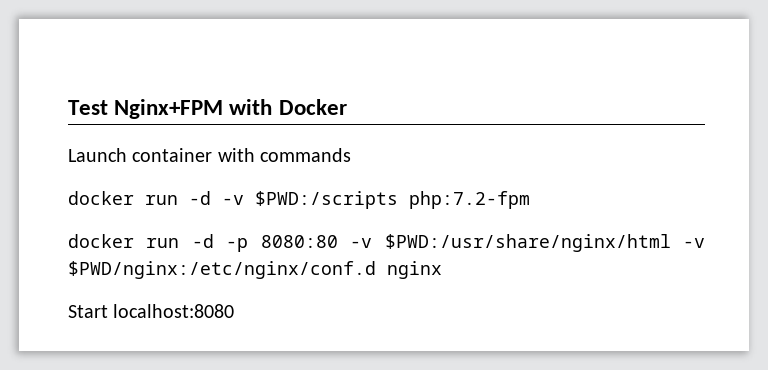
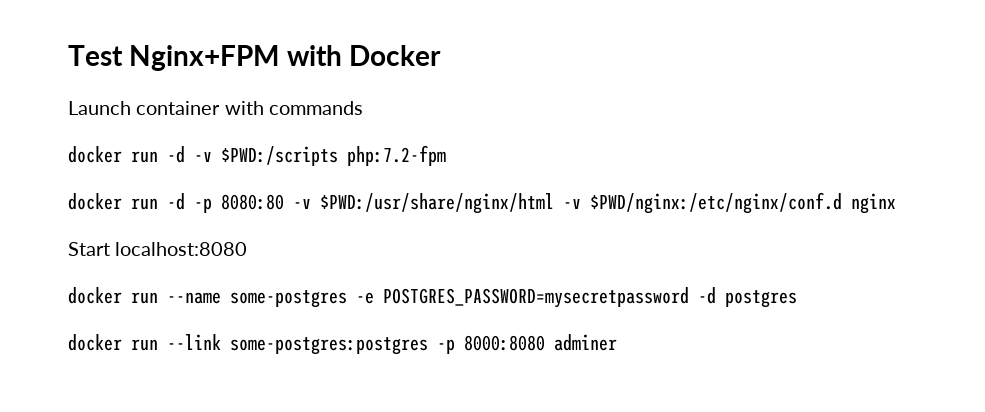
+ docker run --name some-postgres -e POSTGRES_PASSWORD=mysecretpassword -d postgres
+ docker run --link some-postgres:postgres -p 8000:8080 adminer

